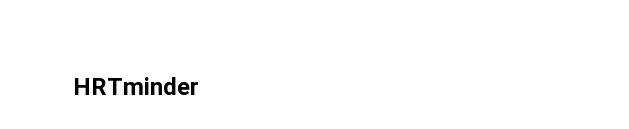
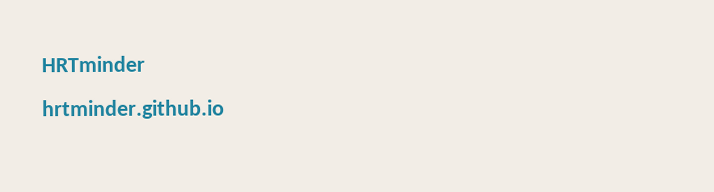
+ hrtminder.github.io

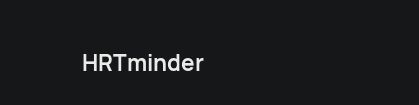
- hrtminder.github.io

